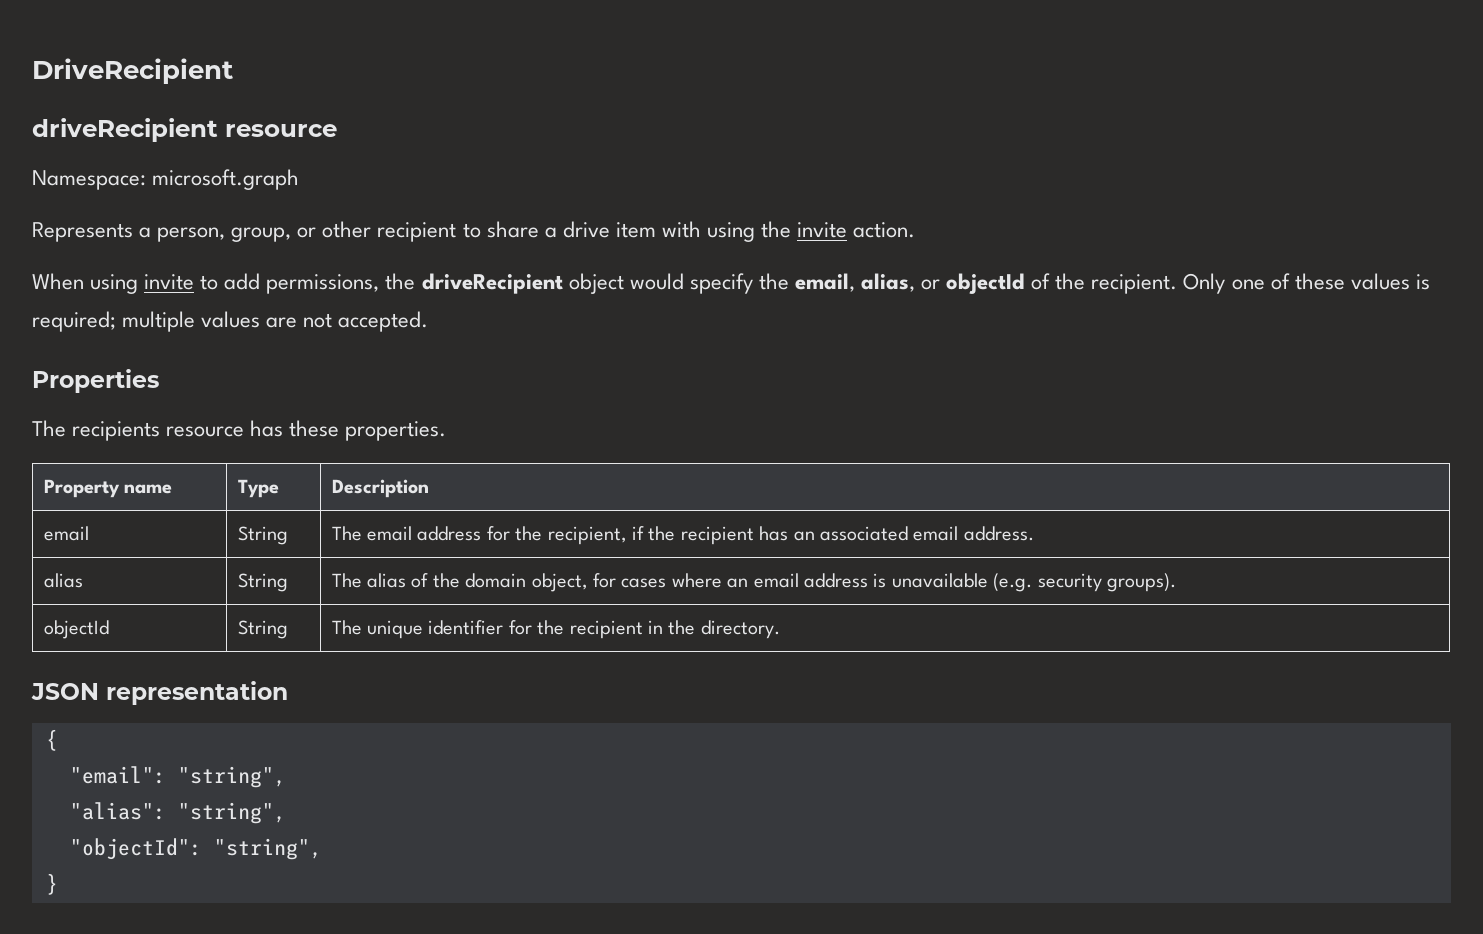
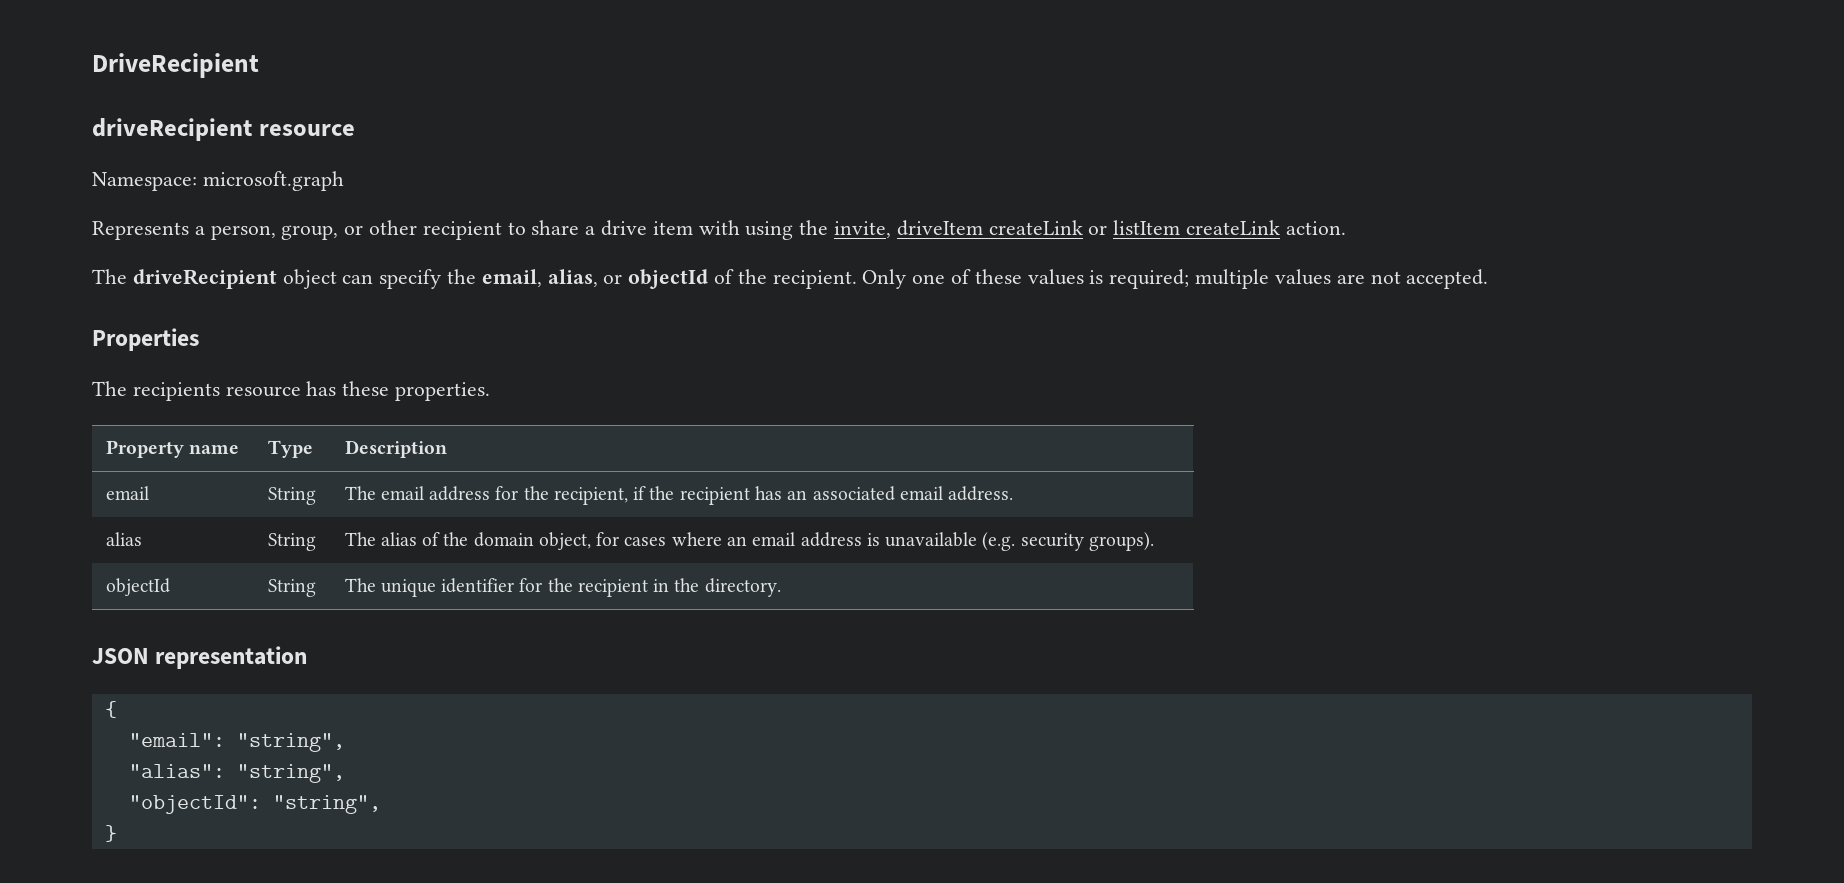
- Represents a person, group, or other recipient to share a drive item with using the invite action.
- When using invite to add permissions, the driveRecipient object would specify the email, alias, or objectId of the recipient.
+ Represents a person, group, or other recipient to share a drive item with using the invite, driveItem createLink or listItem createLink action.
+ The driveRecipient object can specify the email, alias, or objectId of the recipient.

